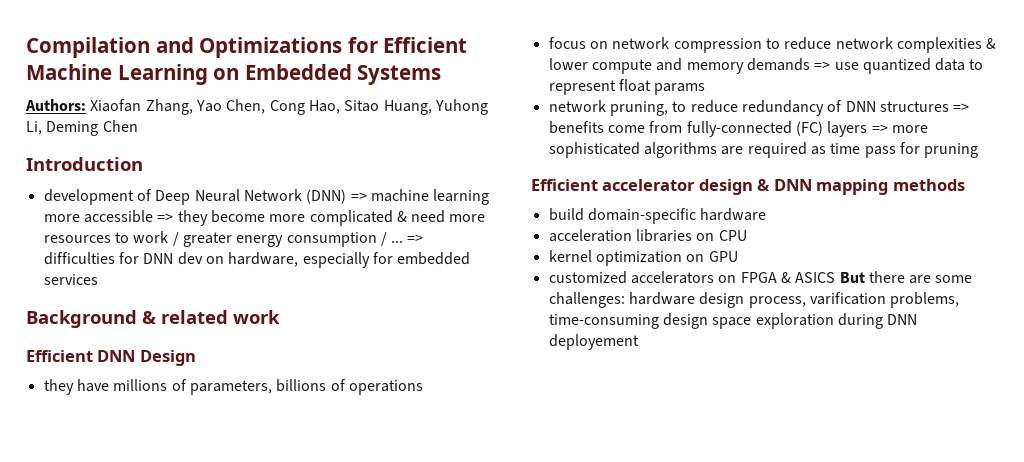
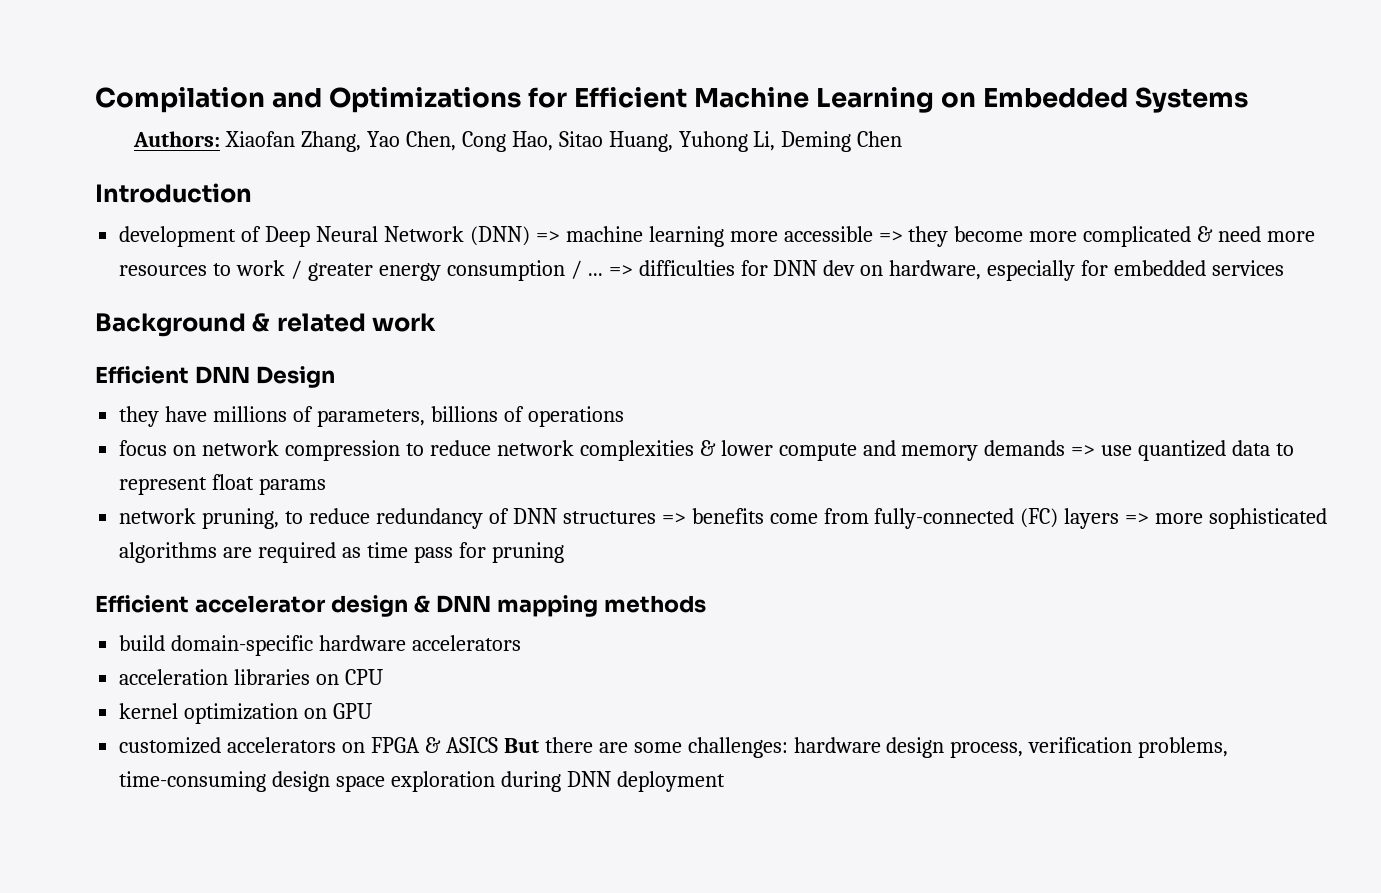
- build domain-specific hardware
+ build domain-specific hardware accelerators
- customized accelerators on FPGA & ASICS But there are some challenges: hardware design process, varification problems, time-consuming design space exploration during DNN deployement
+ customized accelerators on FPGA & ASICS But there are some challenges: hardware design process, verification problems, time-consuming design space exploration during DNN deployment

